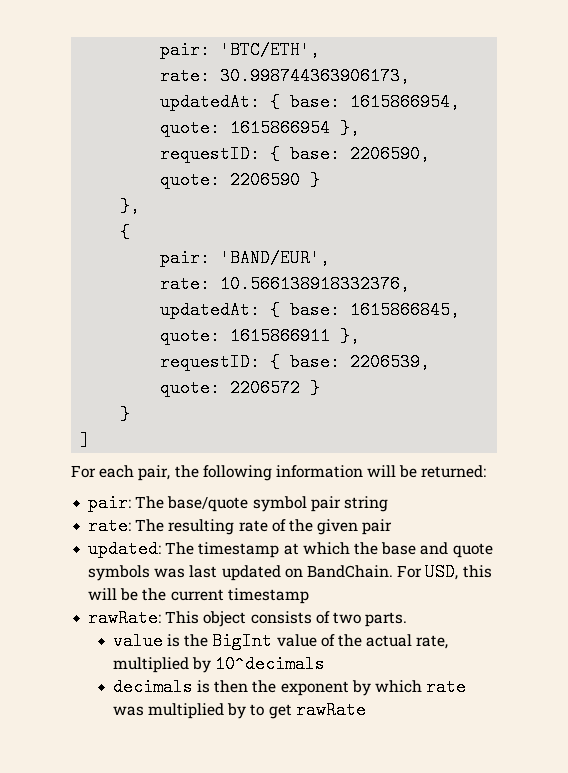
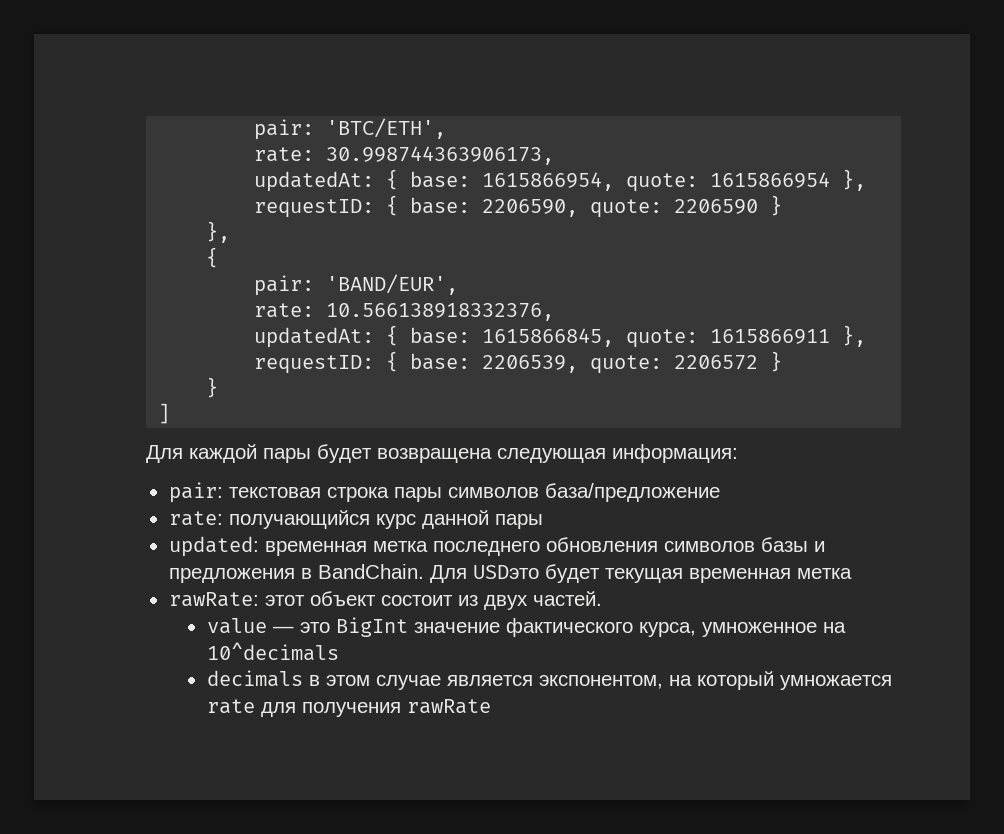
- For each pair, the following information will be returned:
- pair: The base/quote symbol pair string
- rate: The resulting rate of the given pair
- updated: The timestamp at which the base and quote symbols was last updated on BandChain. For USD, this will be the current timestamp
- rawRate: This object consists of two parts.
- value is the BigInt value of the actual rate, multiplied by 10^decimals
- decimals is then the exponent by which rate was multiplied by to get rawRate
+ Для каждой пары будет возвращена следующая информация:
+ pair: текстовая строка пары символов база/предложение
+ rate: получающийся курс данной пары
+ updated: временная метка последнего обновления символов базы и предложения в BandChain. Для USDэто будет текущая временная метка
+ rawRate: этот объект состоит из двух частей.
+ value — это BigInt значение фактического курса, умноженное на 10^decimals
+ decimals в этом случае является экспонентом, на который умножается rate для получения rawRate

